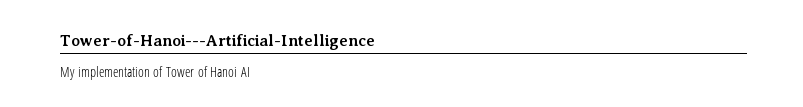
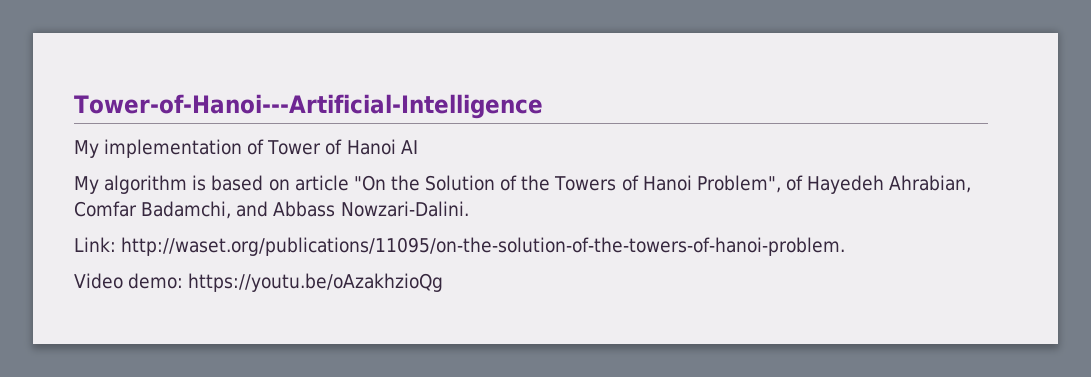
+ My algorithm is based on article "On the Solution of the Towers of Hanoi Problem", of Hayedeh Ahrabian, Comfar Badamchi, and Abbass Nowzari-Dalini.
+ Link: http://waset.org/publications/11095/on-the-solution-of-the-towers-of-hanoi-problem.
+ Video demo: https://youtu.be/oAzakhzioQg

